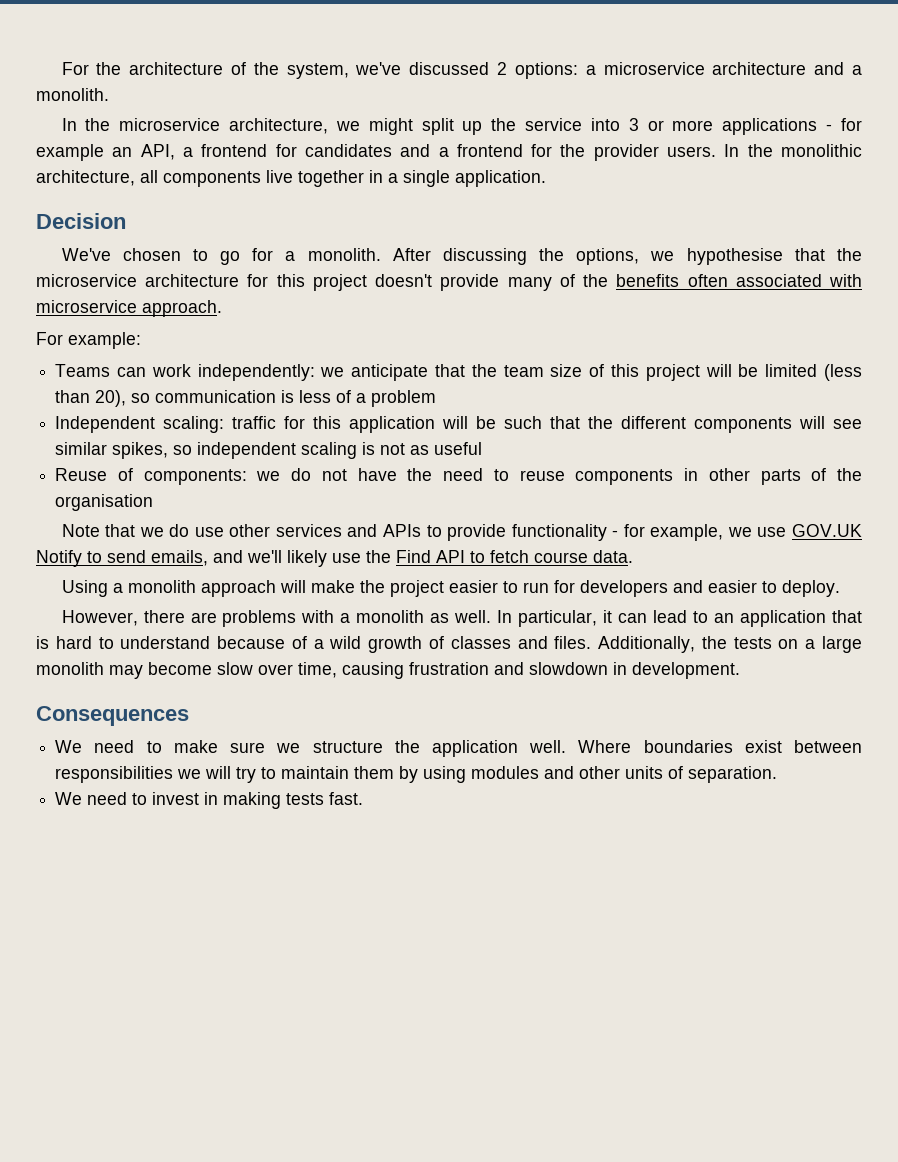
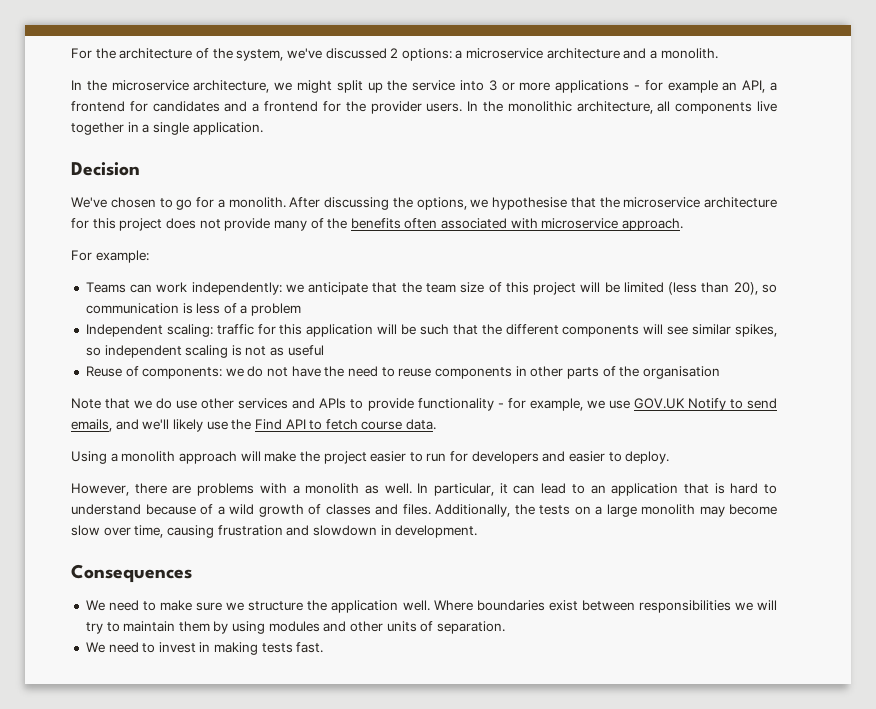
- After discussing the options, we hypothesise that the microservice architecture for this project doesn't provide many of the benefits often associated with microservice approach.
+ After discussing the options, we hypothesise that the microservice architecture for this project does not provide many of the benefits often associated with microservice approach.

